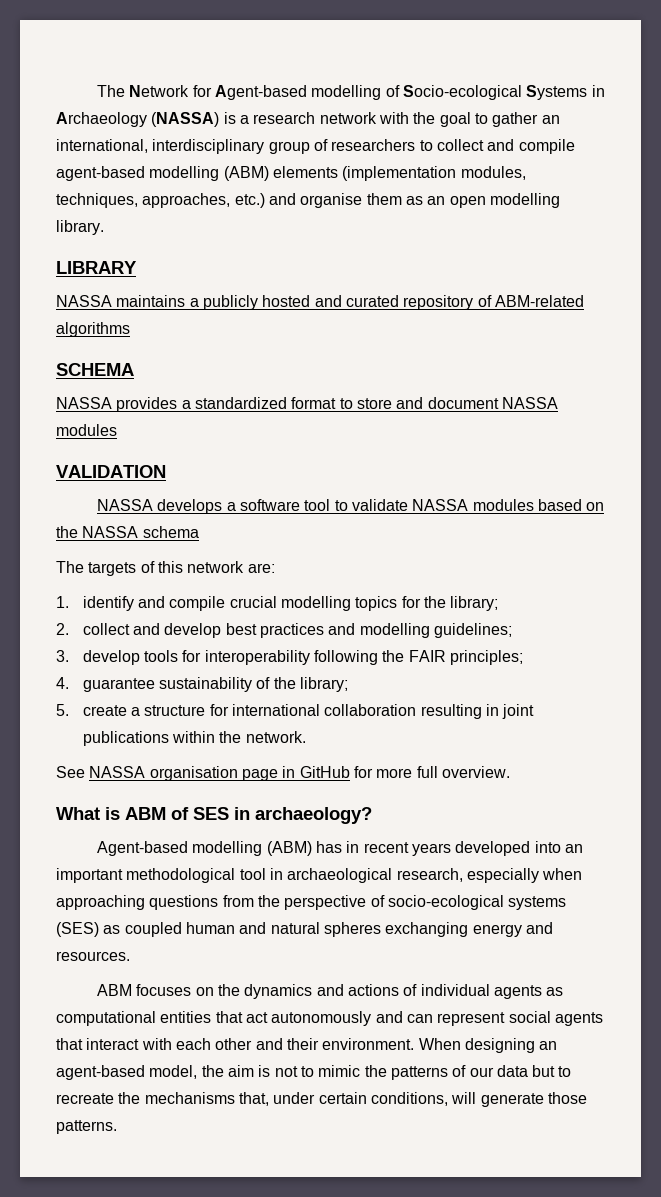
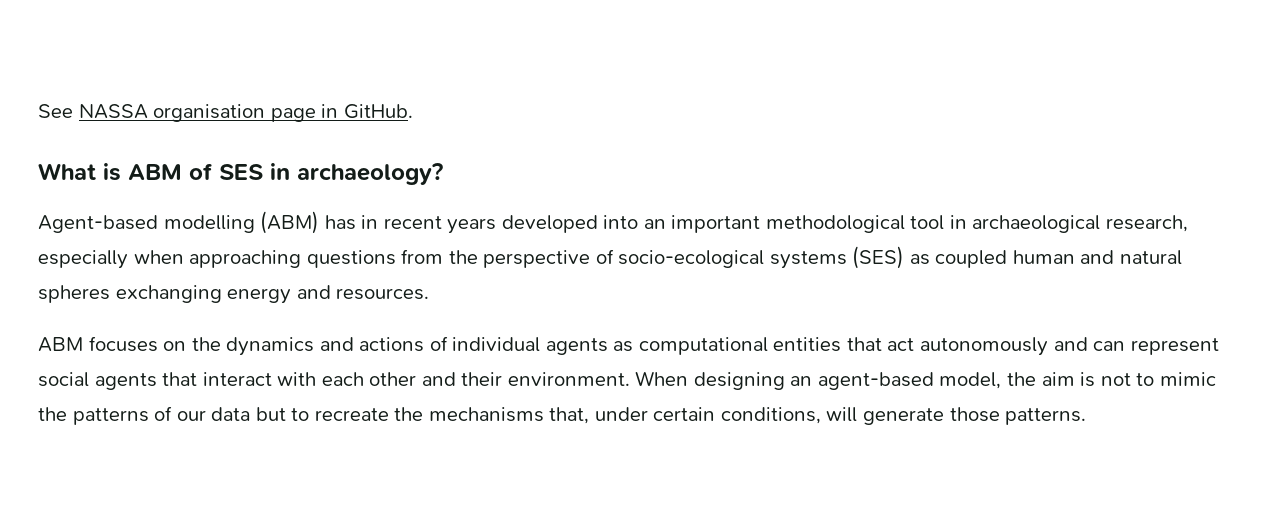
- The Network for Agent-based modelling of Socio-ecological Systems in Archaeology (NASSA) is a research network with the goal to gather an international, interdisciplinary group of researchers to collect and compile agent-based modelling (ABM) elements (implementation modules, techniques, approaches, etc.) and organise them as an open modelling library.
- LIBRARY
- NASSA maintains a publicly hosted and curated repository of ABM-related algorithms
- SCHEMA
- NASSA provides a standardized format to store and document NASSA modules
- VALIDATION
- NASSA develops a software tool to validate NASSA modules based on the NASSA schema
- The targets of this network are:
- 1. identify and compile crucial modelling topics for the library;
- 2. collect and develop best practices and modelling guidelines;
- 3. develop tools for interoperability following the FAIR principles;
- 4. guarantee sustainability of the library;
- 5. create a structure for international collaboration resulting in joint publications within the network.
- See NASSA organisation page in GitHub for more full overview.
+ See NASSA organisation page in GitHub.

